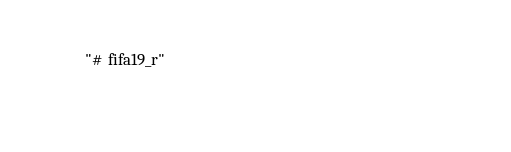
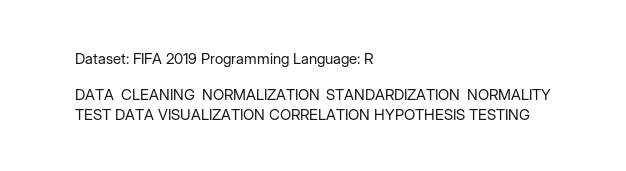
- "# fifa19_r"
+ Dataset: FIFA 2019 Programming Language: R
+ DATA CLEANING NORMALIZATION STANDARDIZATION NORMALITY TEST DATA VISUALIZATION CORRELATION HYPOTHESIS TESTING

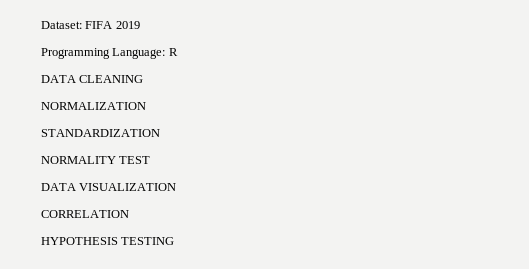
- Dataset: FIFA 2019 Programming Language: R
+ Dataset: FIFA 2019
+ Programming Language: R
- DATA CLEANING NORMALIZATION STANDARDIZATION NORMALITY TEST DATA VISUALIZATION CORRELATION HYPOTHESIS TESTING
+ DATA CLEANING
+ NORMALIZATION
+ STANDARDIZATION
+ NORMALITY TEST
+ DATA VISUALIZATION
+ CORRELATION
+ HYPOTHESIS TESTING

